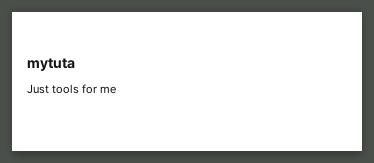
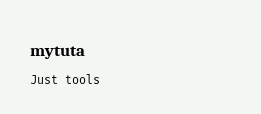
- Just tools for me
+ Just tools

